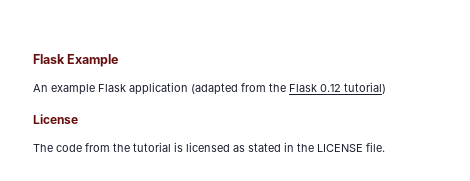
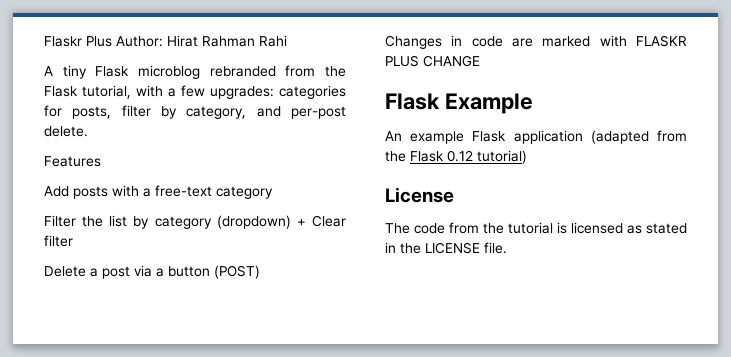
+ Flaskr Plus Author: Hirat Rahman Rahi
+ A tiny Flask microblog rebranded from the Flask tutorial, with a few upgrades: categories for posts, filter by category, and per-post delete.
+ Features
+ Add posts with a free-text category
+ Filter the list by category (dropdown) + Clear filter
+ Delete a post via a button (POST)
+ Changes in code are marked with FLASKR PLUS CHANGE

